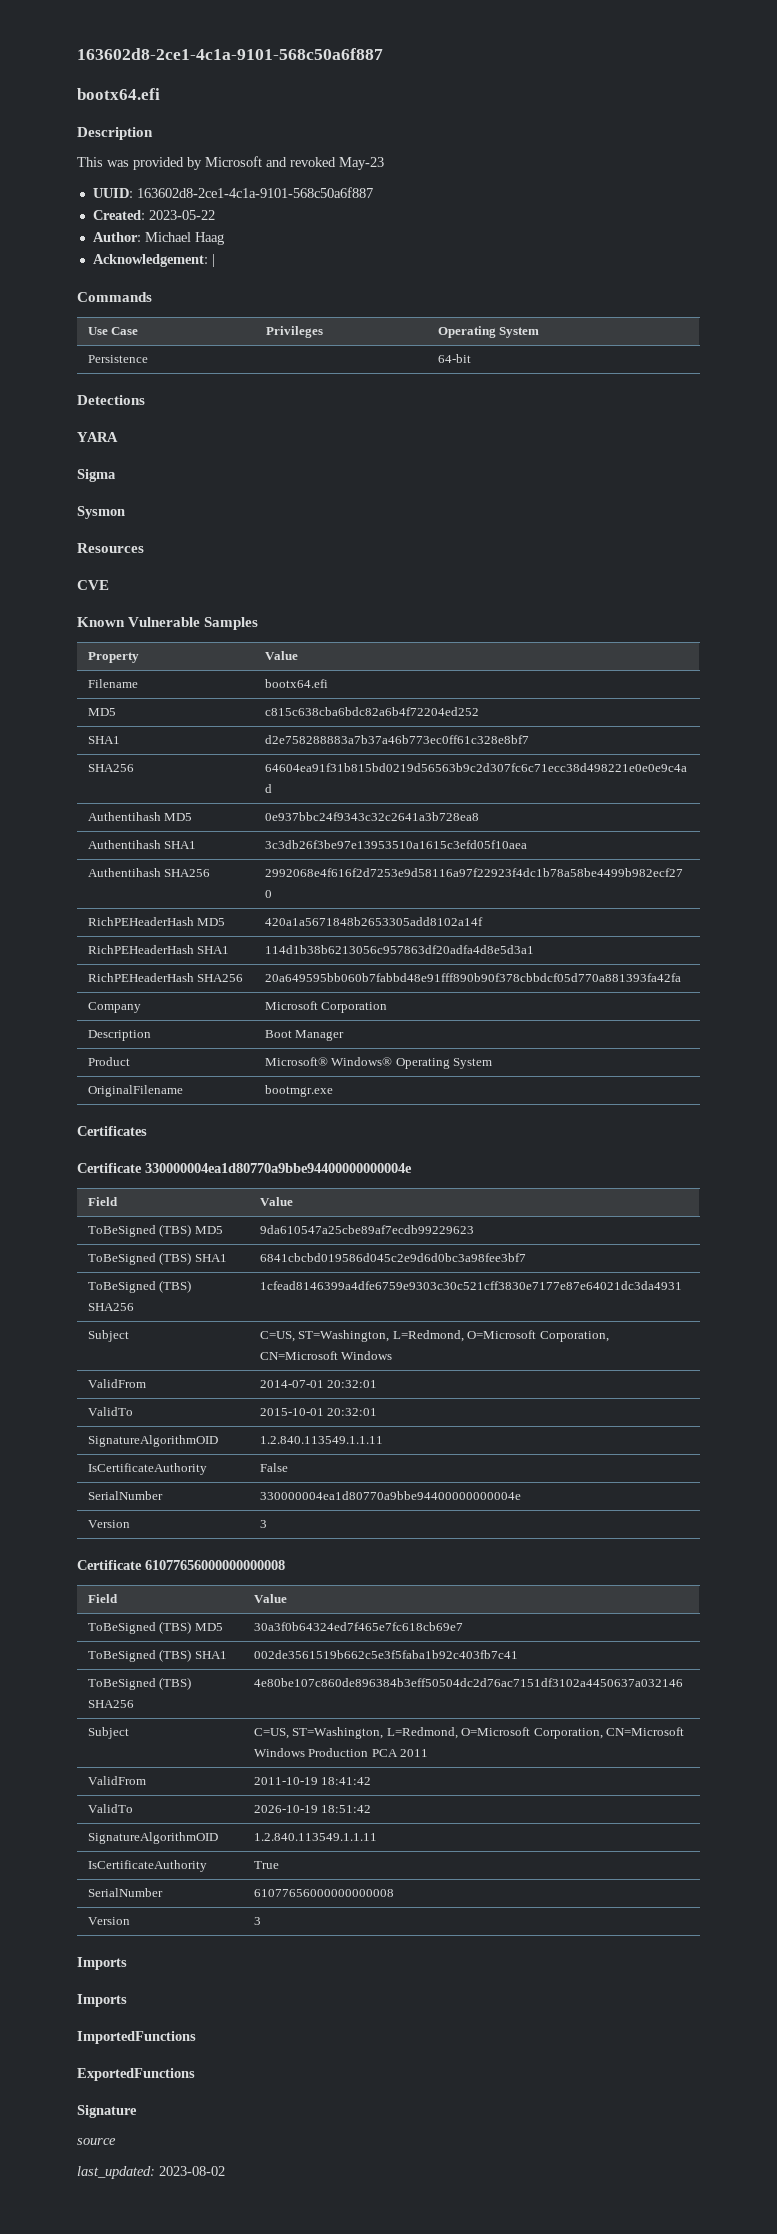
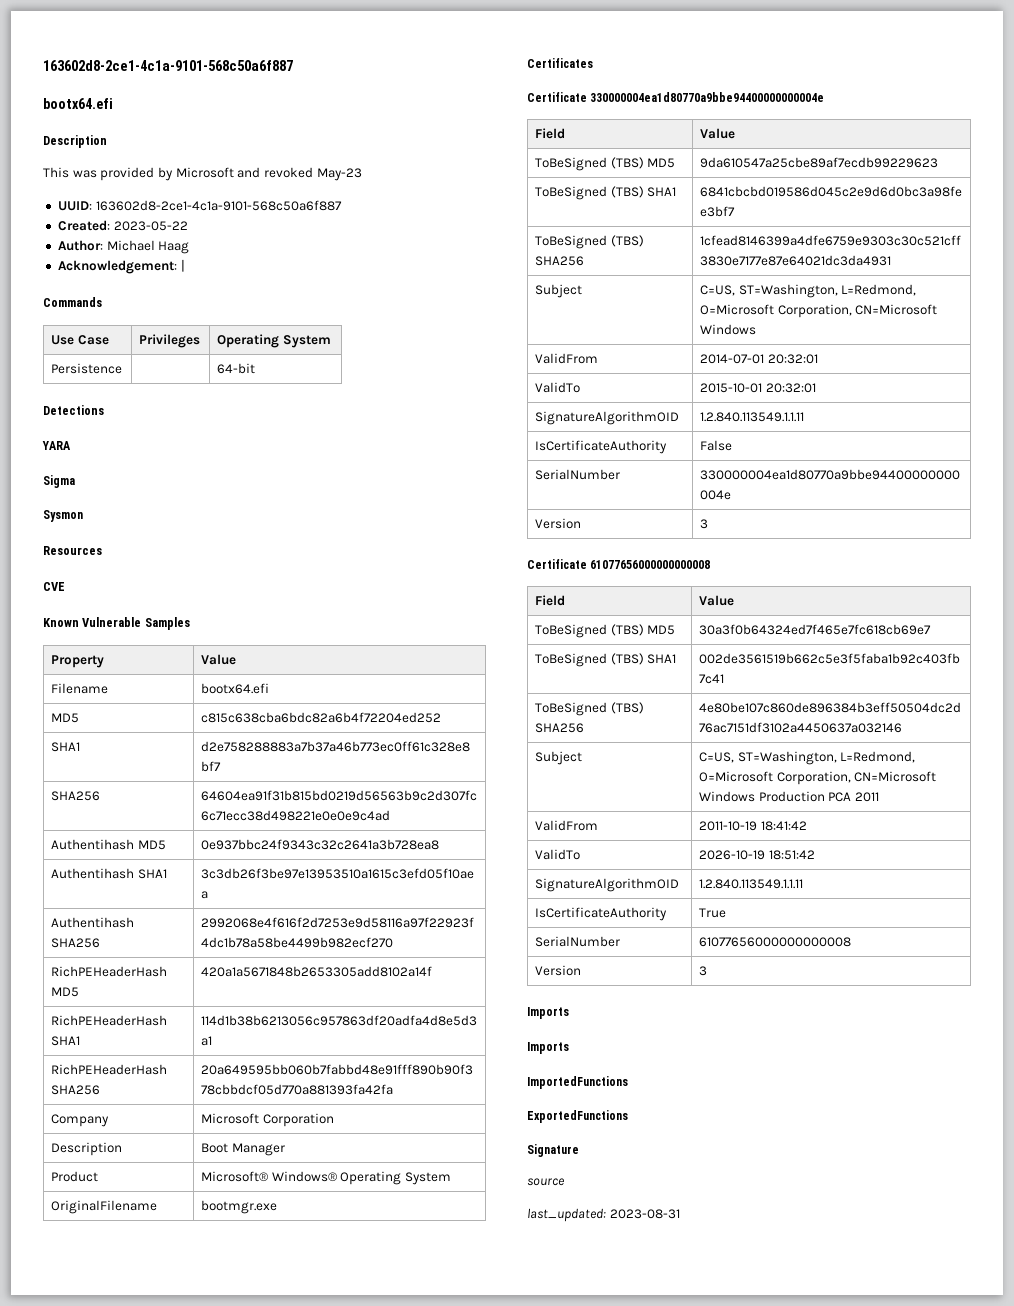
- last_updated: 2023-08-02
+ last_updated: 2023-08-31

